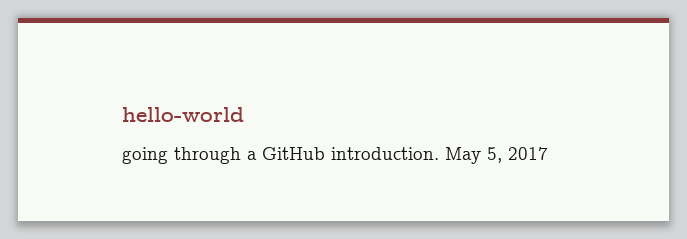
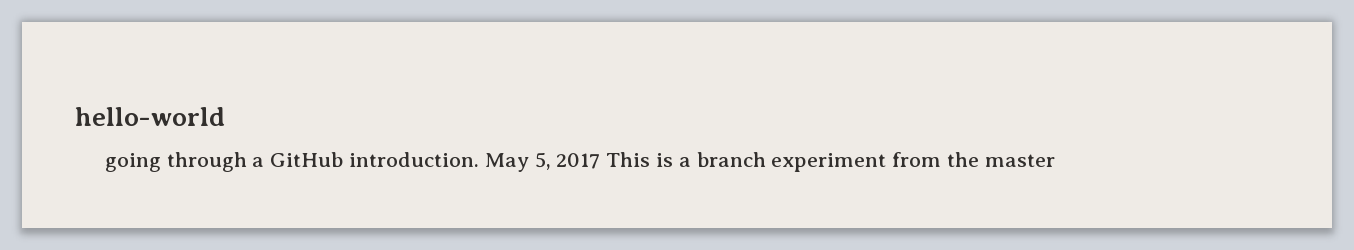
- May 5, 2017
+ May 5, 2017 This is a branch experiment from the master

